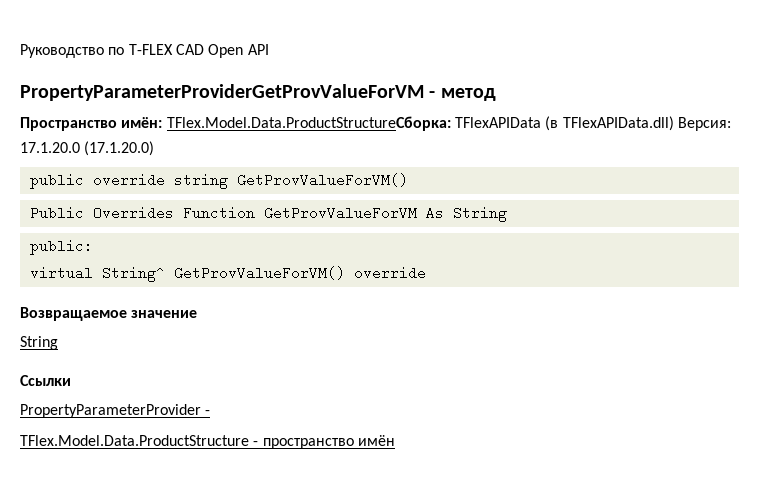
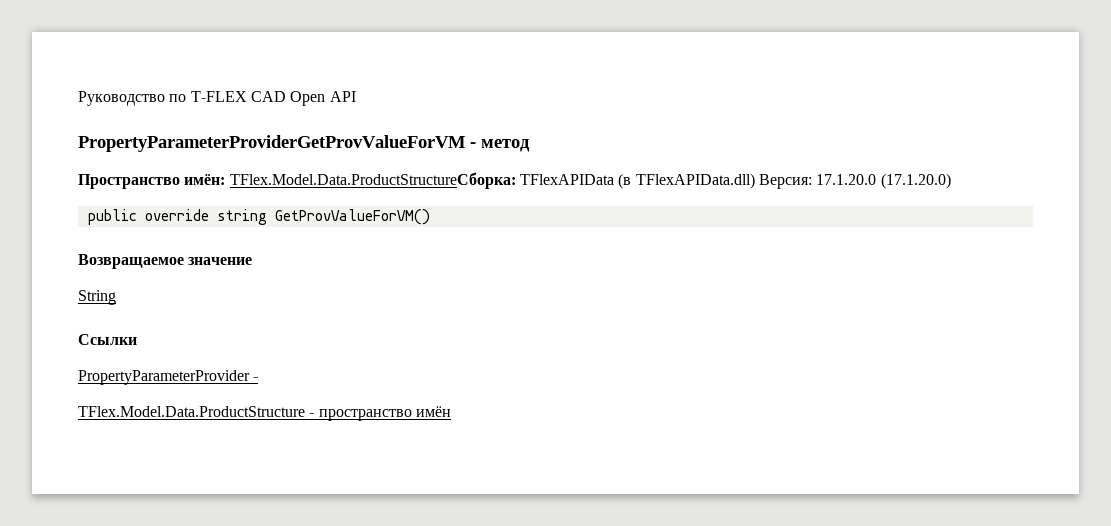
- Public Overrides Function GetProvValueForVM As String
- public:
- virtual String^ GetProvValueForVM() override

